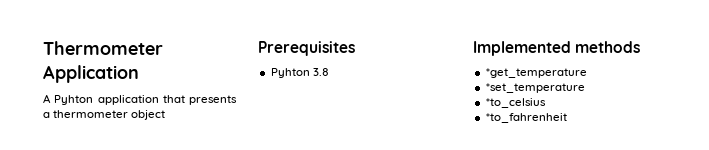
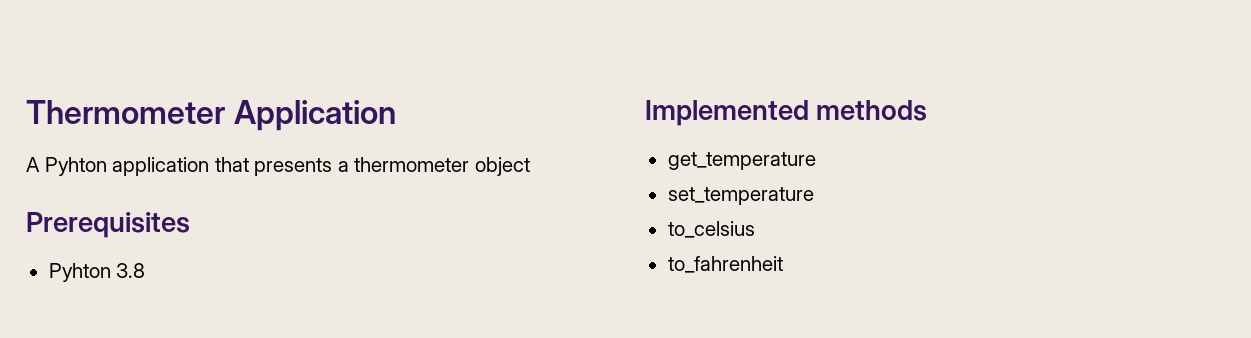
- *get_temperature
- *set_temperature
- *to_celsius
- *to_fahrenheit
+ get_temperature
+ set_temperature
+ to_celsius
+ to_fahrenheit

